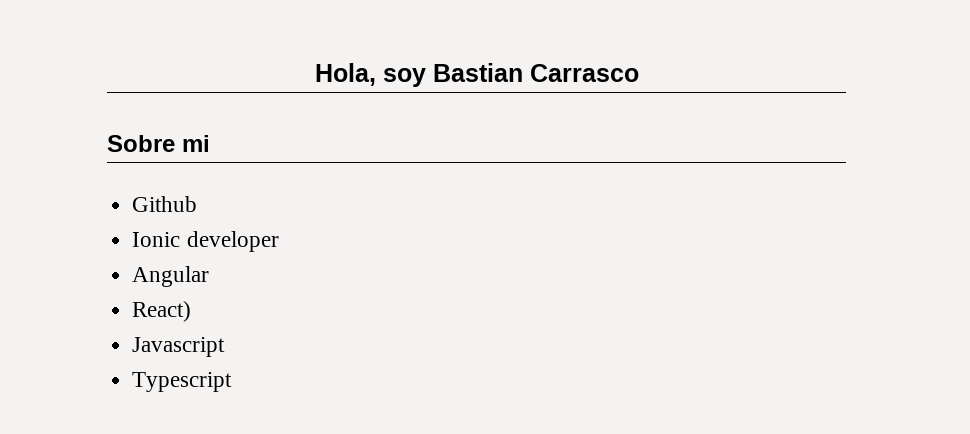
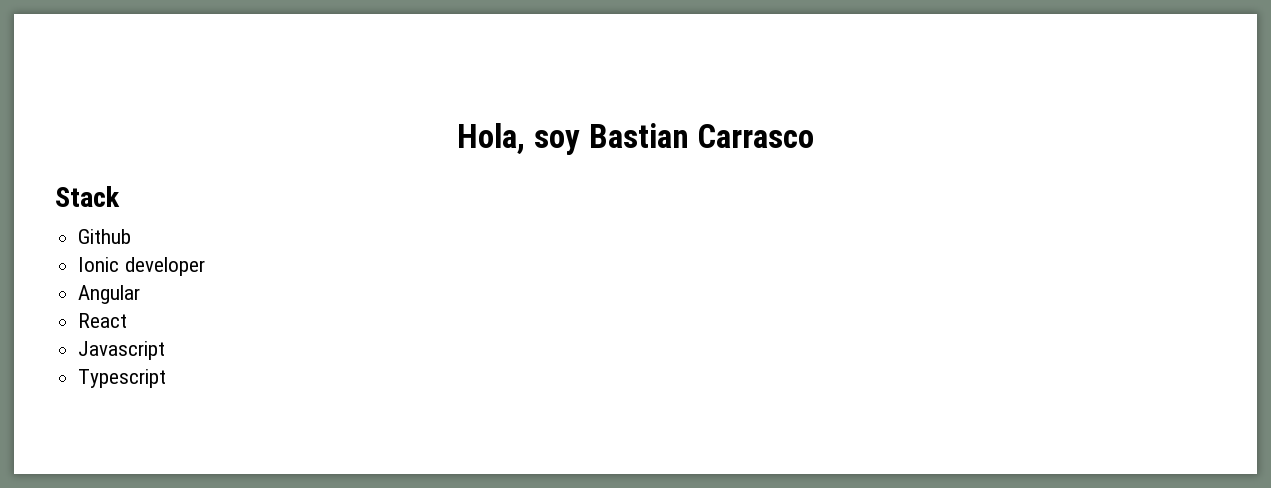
- Sobre mi
+ Stack
- React)
+ React

